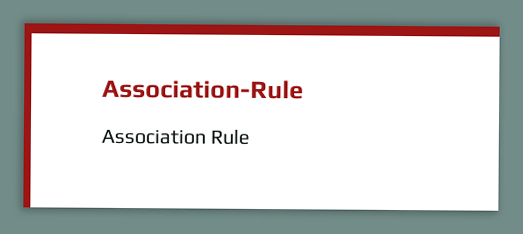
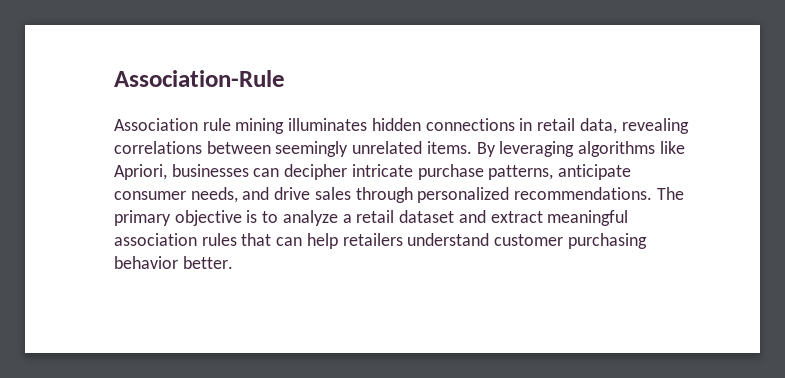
- Association Rule
+ Association rule mining illuminates hidden connections in retail data, revealing correlations between seemingly unrelated items. By leveraging algorithms like Apriori, businesses can decipher intricate purchase patterns, anticipate consumer needs, and drive sales through personalized recommendations. The primary objective is to analyze a retail dataset and extract meaningful association rules that can help retailers understand customer purchasing behavior better.

